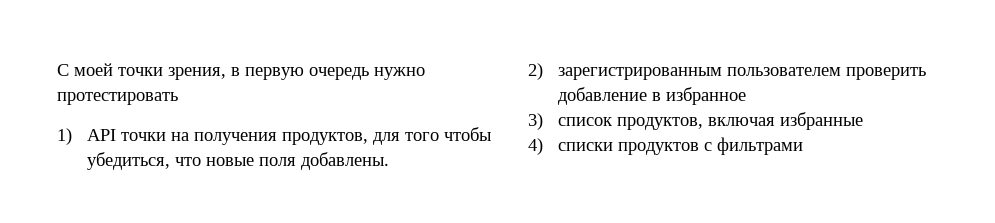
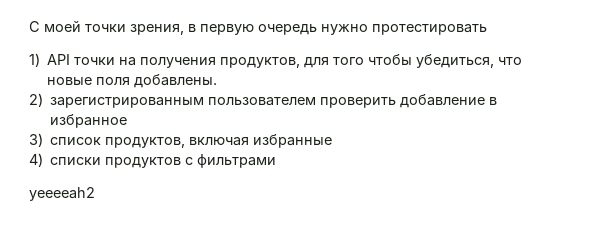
+ yeeeeah2

